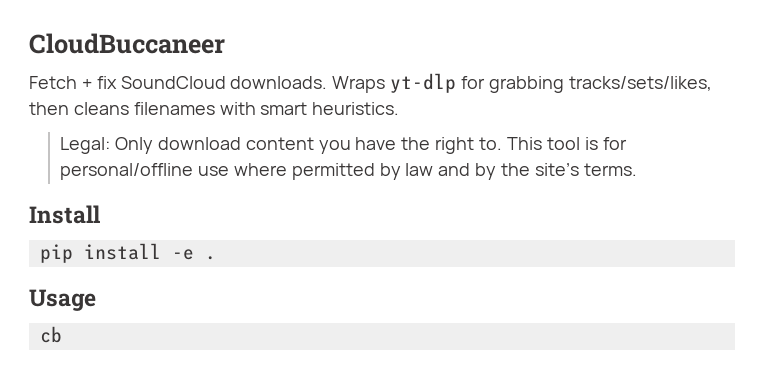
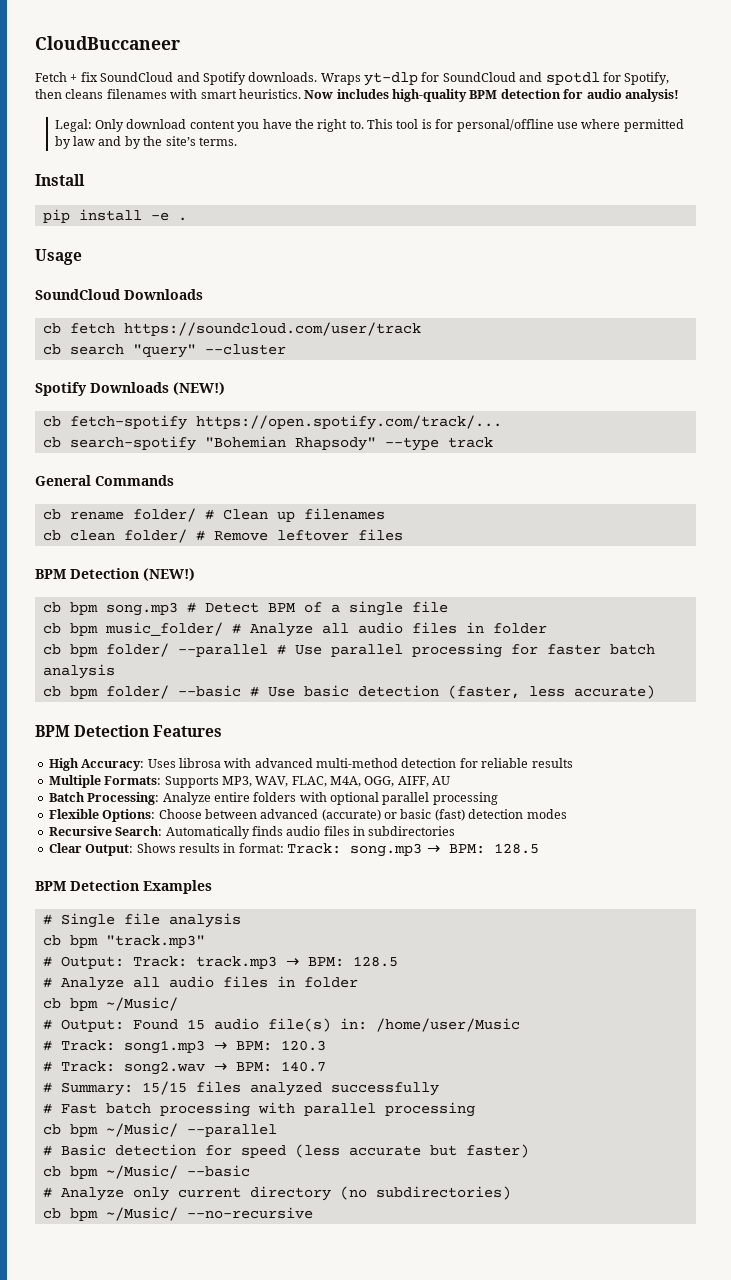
- Fetch + fix SoundCloud downloads.
+ Fetch + fix SoundCloud and Spotify downloads.
- Wraps yt-dlp for grabbing tracks/sets/likes, then cleans filenames with smart heuristics.
+ Wraps yt-dlp for SoundCloud and spotdl for Spotify, then cleans filenames with smart heuristics. Now includes high-quality BPM detection for audio analysis!
- cb
+ SoundCloud Downloads
+ cb fetch https://soundcloud.com/user/track
+ cb search "query" --cluster
+ Spotify Downloads (NEW!)
+ cb fetch-spotify https://open.spotify.com/track/...
+ cb search-spotify "Bohemian Rhapsody" --type track
+ General Commands
+ cb rename folder/ # Clean up filenames
+ cb clean folder/ # Remove leftover files
+ BPM Detection (NEW!)
+ cb bpm song.mp3 # Detect BPM of a single file
+ cb bpm music_folder/ # Analyze all audio files in folder
+ cb bpm folder/ --parallel # Use parallel processing for faster batch analysis
+ cb bpm folder/ --basic # Use basic detection (faster, less accurate)
+ BPM Detection Features
+ High Accuracy: Uses librosa with advanced multi-method detection for reliable results
+ Multiple Formats: Supports MP3, WAV, FLAC, M4A, OGG, AIFF, AU
+ Batch Processing: Analyze entire folders with optional parallel processing
+ Flexible Options: Choose between advanced (accurate) or basic (fast) detection modes
+ Recursive Search: Automatically finds audio files in subdirectories
+ Clear Output: Shows results in format: Track: song.mp3 → BPM: 128.5
+ BPM Detection Examples
+ # Single file analysis
+ cb bpm "track.mp3"
+ # Output: Track: track.mp3 → BPM: 128.5
+ # Analyze all audio files in folder
+ cb bpm ~/Music/
+ # Output: Found 15 audio file(s) in: /home/user/Music
+ # Track: song1.mp3 → BPM: 120.3
+ # Track: song2.wav → BPM: 140.7
+ # Summary: 15/15 files analyzed successfully
+ # Fast batch processing with parallel processing
+ cb bpm ~/Music/ --parallel
+ # Basic detection for speed (less accurate but faster)
+ cb bpm ~/Music/ --basic
+ # Analyze only current directory (no subdirectories)
+ cb bpm ~/Music/ --no-recursive

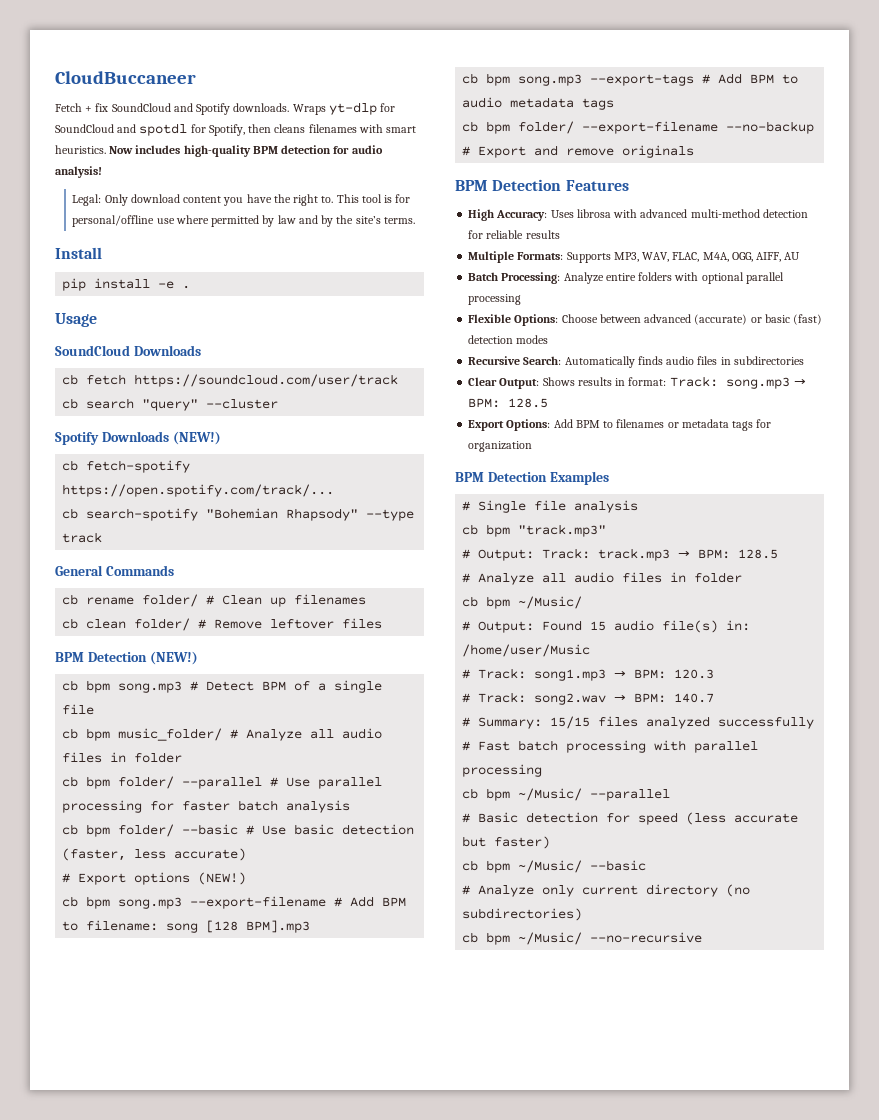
+ # Export options (NEW!)
+ cb bpm song.mp3 --export-filename # Add BPM to filename: song [128 BPM].mp3
+ cb bpm song.mp3 --export-tags # Add BPM to audio metadata tags
+ cb bpm folder/ --export-filename --no-backup # Export and remove originals
+ Export Options: Add BPM to filenames or metadata tags for organization

